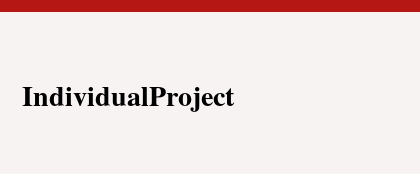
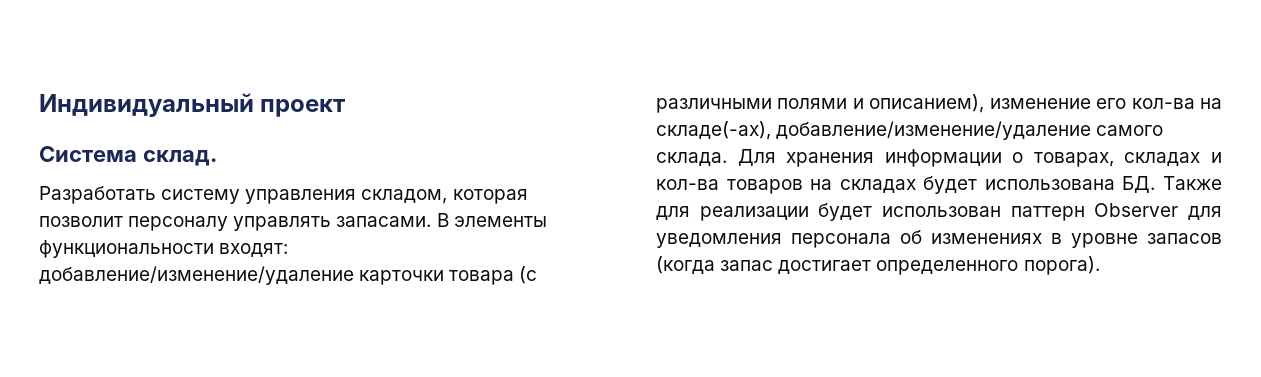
- IndividualProject
+ Индивидуальный проект
+ Система склад.
+ Разработать систему управления складом, которая позволит персоналу управлять запасами. В элементы функциональности входят: добавление/изменение/удаление карточки товара (с различными полями и описанием), изменение его кол-ва на складе(-ах), добавление/изменение/удаление самого склада. Для хранения информации о товарах, складах и кол-ва товаров на складах будет использована БД. Также для реализации будет использован паттерн Observer для уведомления персонала об изменениях в уровне запасов (когда запас достигает определенного порога).

